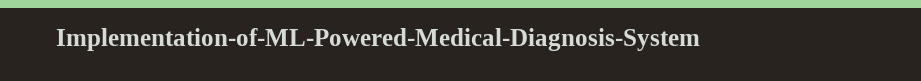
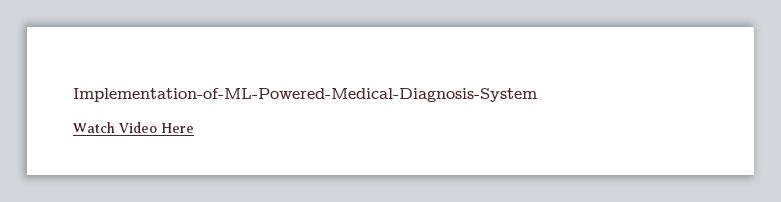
+ Watch Video Here

